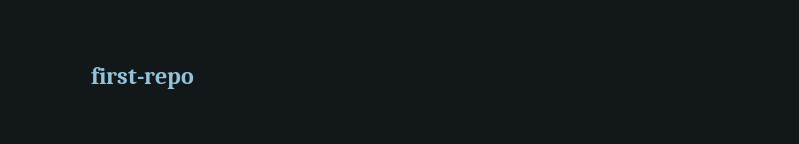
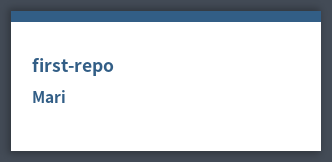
+ Mari

